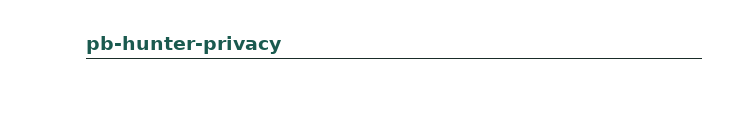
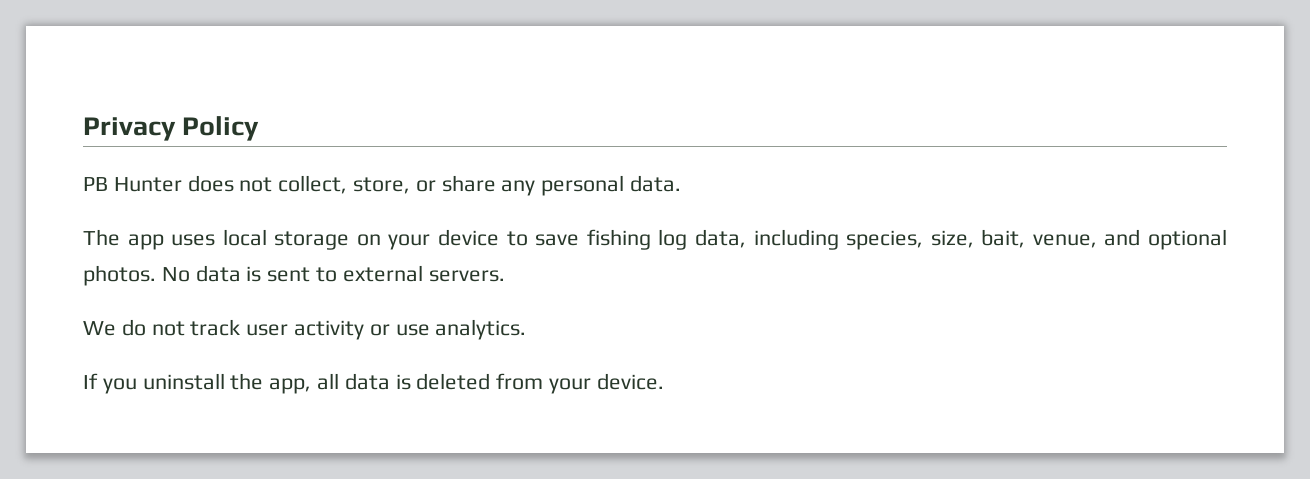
- pb-hunter-privacy
+ Privacy Policy
+ PB Hunter does not collect, store, or share any personal data.
+ The app uses local storage on your device to save fishing log data, including species, size, bait, venue, and optional photos. No data is sent to external servers.
+ We do not track user activity or use analytics.
+ If you uninstall the app, all data is deleted from your device.

